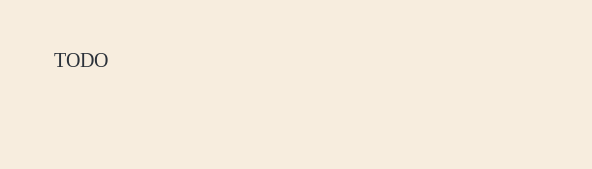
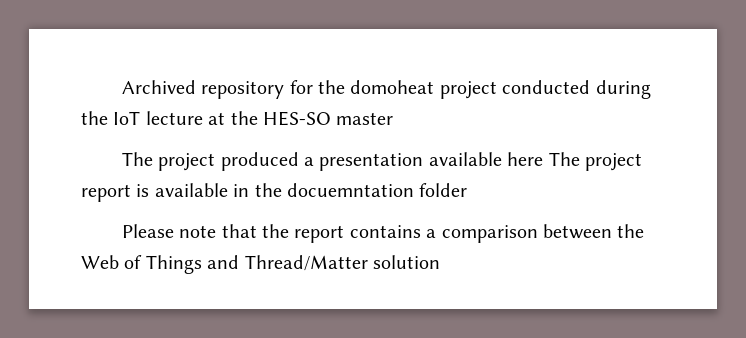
- TODO
+ Archived repository for the domoheat project conducted during the IoT lecture at the HES-SO master
+ The project produced a presentation available here The project report is available in the docuemntation folder
+ Please note that the report contains a comparison between the Web of Things and Thread/Matter solution

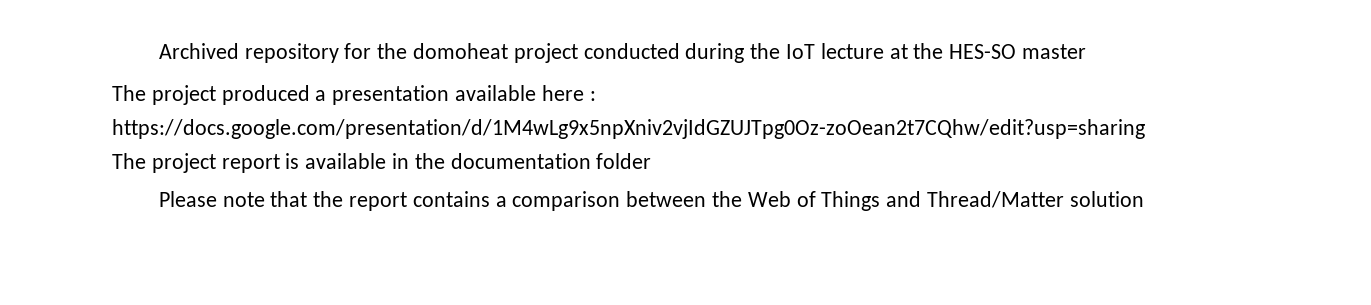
- The project produced a presentation available here The project report is available in the docuemntation folder
+ The project produced a presentation available here : https://docs.google.com/presentation/d/1M4wLg9x5npXniv2vjIdGZUJTpg0Oz-zoOean2t7CQhw/edit?usp=sharing
+ The project report is available in the documentation folder

